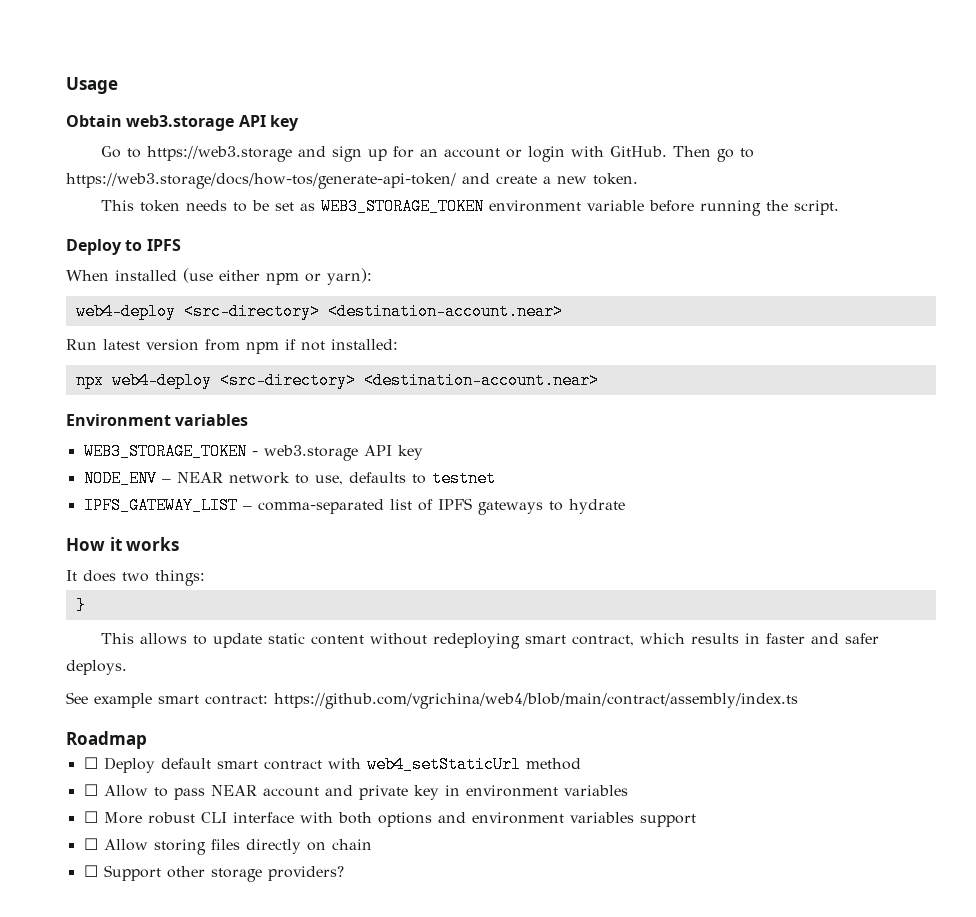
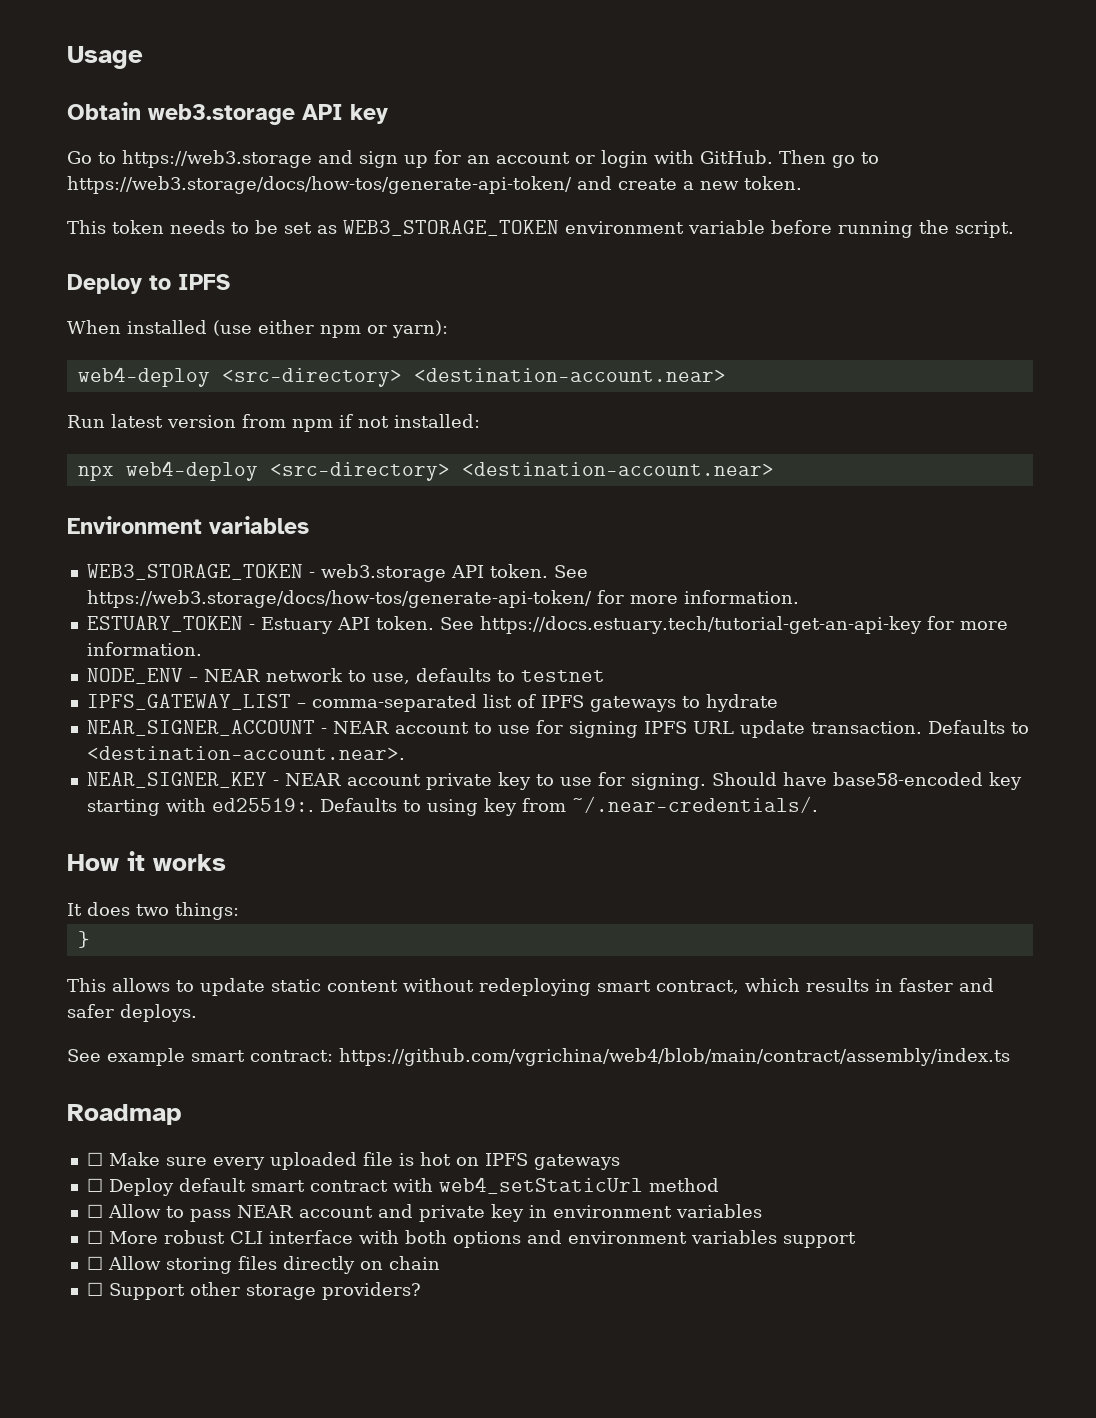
- WEB3_STORAGE_TOKEN - web3.storage API key
+ WEB3_STORAGE_TOKEN - web3.storage API token. See https://web3.storage/docs/how-tos/generate-api-token/ for more information.
+ ESTUARY_TOKEN - Estuary API token. See https://docs.estuary.tech/tutorial-get-an-api-key for more information.
+ NEAR_SIGNER_ACCOUNT - NEAR account to use for signing IPFS URL update transaction. Defaults to <destination-account.near>.
+ NEAR_SIGNER_KEY - NEAR account private key to use for signing. Should have base58-encoded key starting with ed25519:. Defaults to using key from ~/.near-credentials/.
+ ☐ Make sure every uploaded file is hot on IPFS gateways

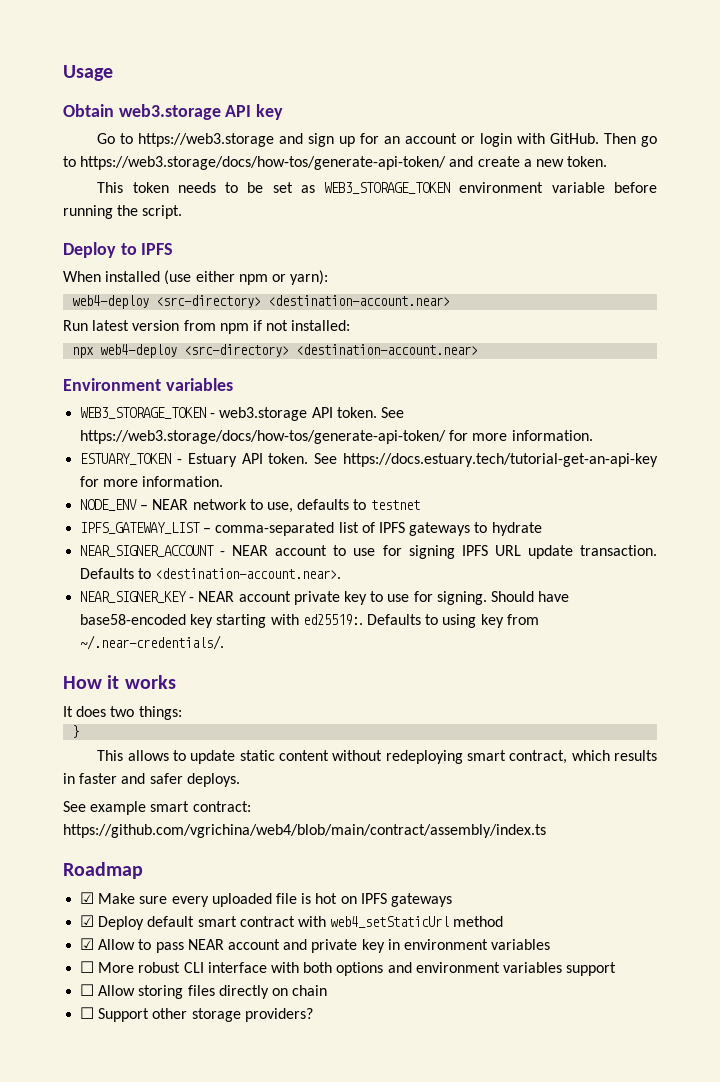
- ☐ Make sure every uploaded file is hot on IPFS gateways
+ ☑ Make sure every uploaded file is hot on IPFS gateways
- ☐ Deploy default smart contract with web4_setStaticUrl method
+ ☑ Deploy default smart contract with web4_setStaticUrl method
- ☐ Allow to pass NEAR account and private key in environment variables
+ ☑ Allow to pass NEAR account and private key in environment variables

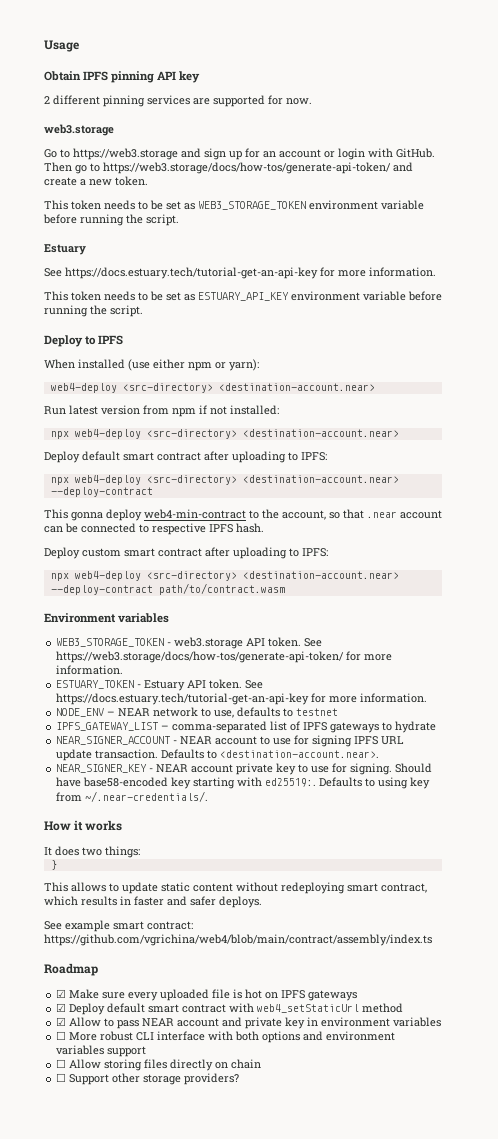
- Obtain web3.storage API key
+ Obtain IPFS pinning API key
+ 2 different pinning services are supported for now.
+ web3.storage
  This token needs to be set as WEB3_STORAGE_TOKEN environment variable before running the script.
+ Estuary
+ See https://docs.estuary.tech/tutorial-get-an-api-key for more information.
+ This token needs to be set as ESTUARY_API_KEY environment variable before running the script.
+ Deploy default smart contract after uploading to IPFS:
+ npx web4-deploy <src-directory> <destination-account.near> --deploy-contract
+ This gonna deploy web4-min-contract to the account, so that .near account can be connected to respective IPFS hash.
+ Deploy custom smart contract after uploading to IPFS:
+ npx web4-deploy <src-directory> <destination-account.near> --deploy-contract path/to/contract.wasm

